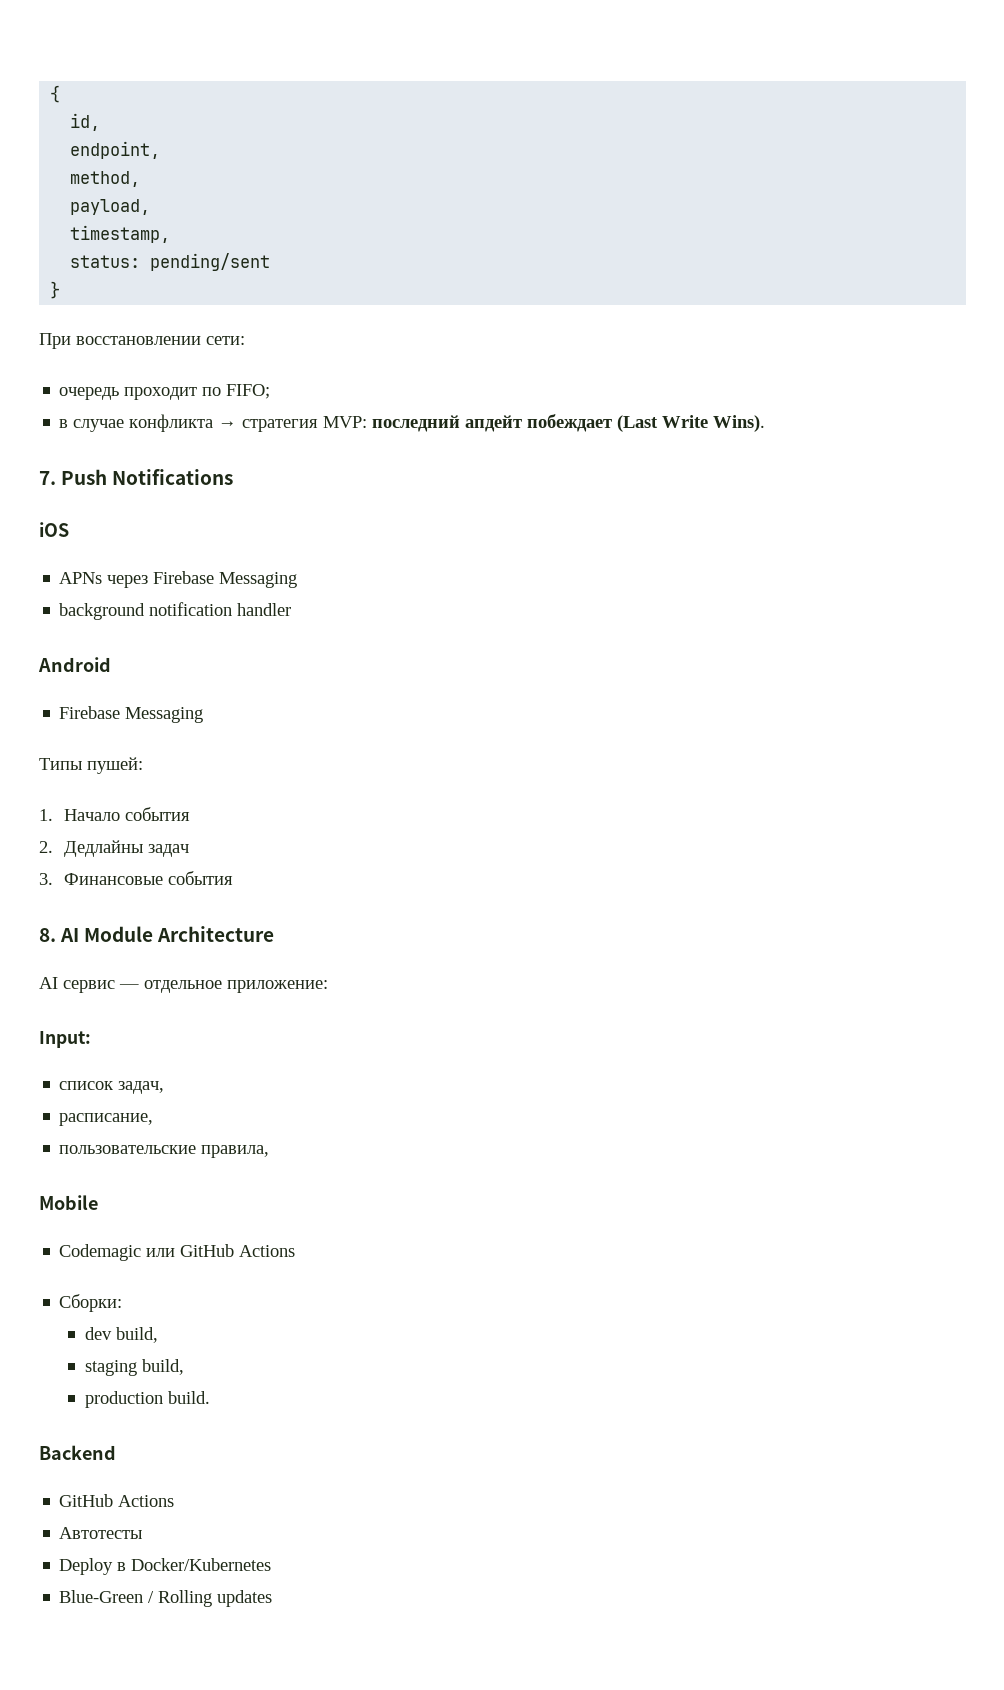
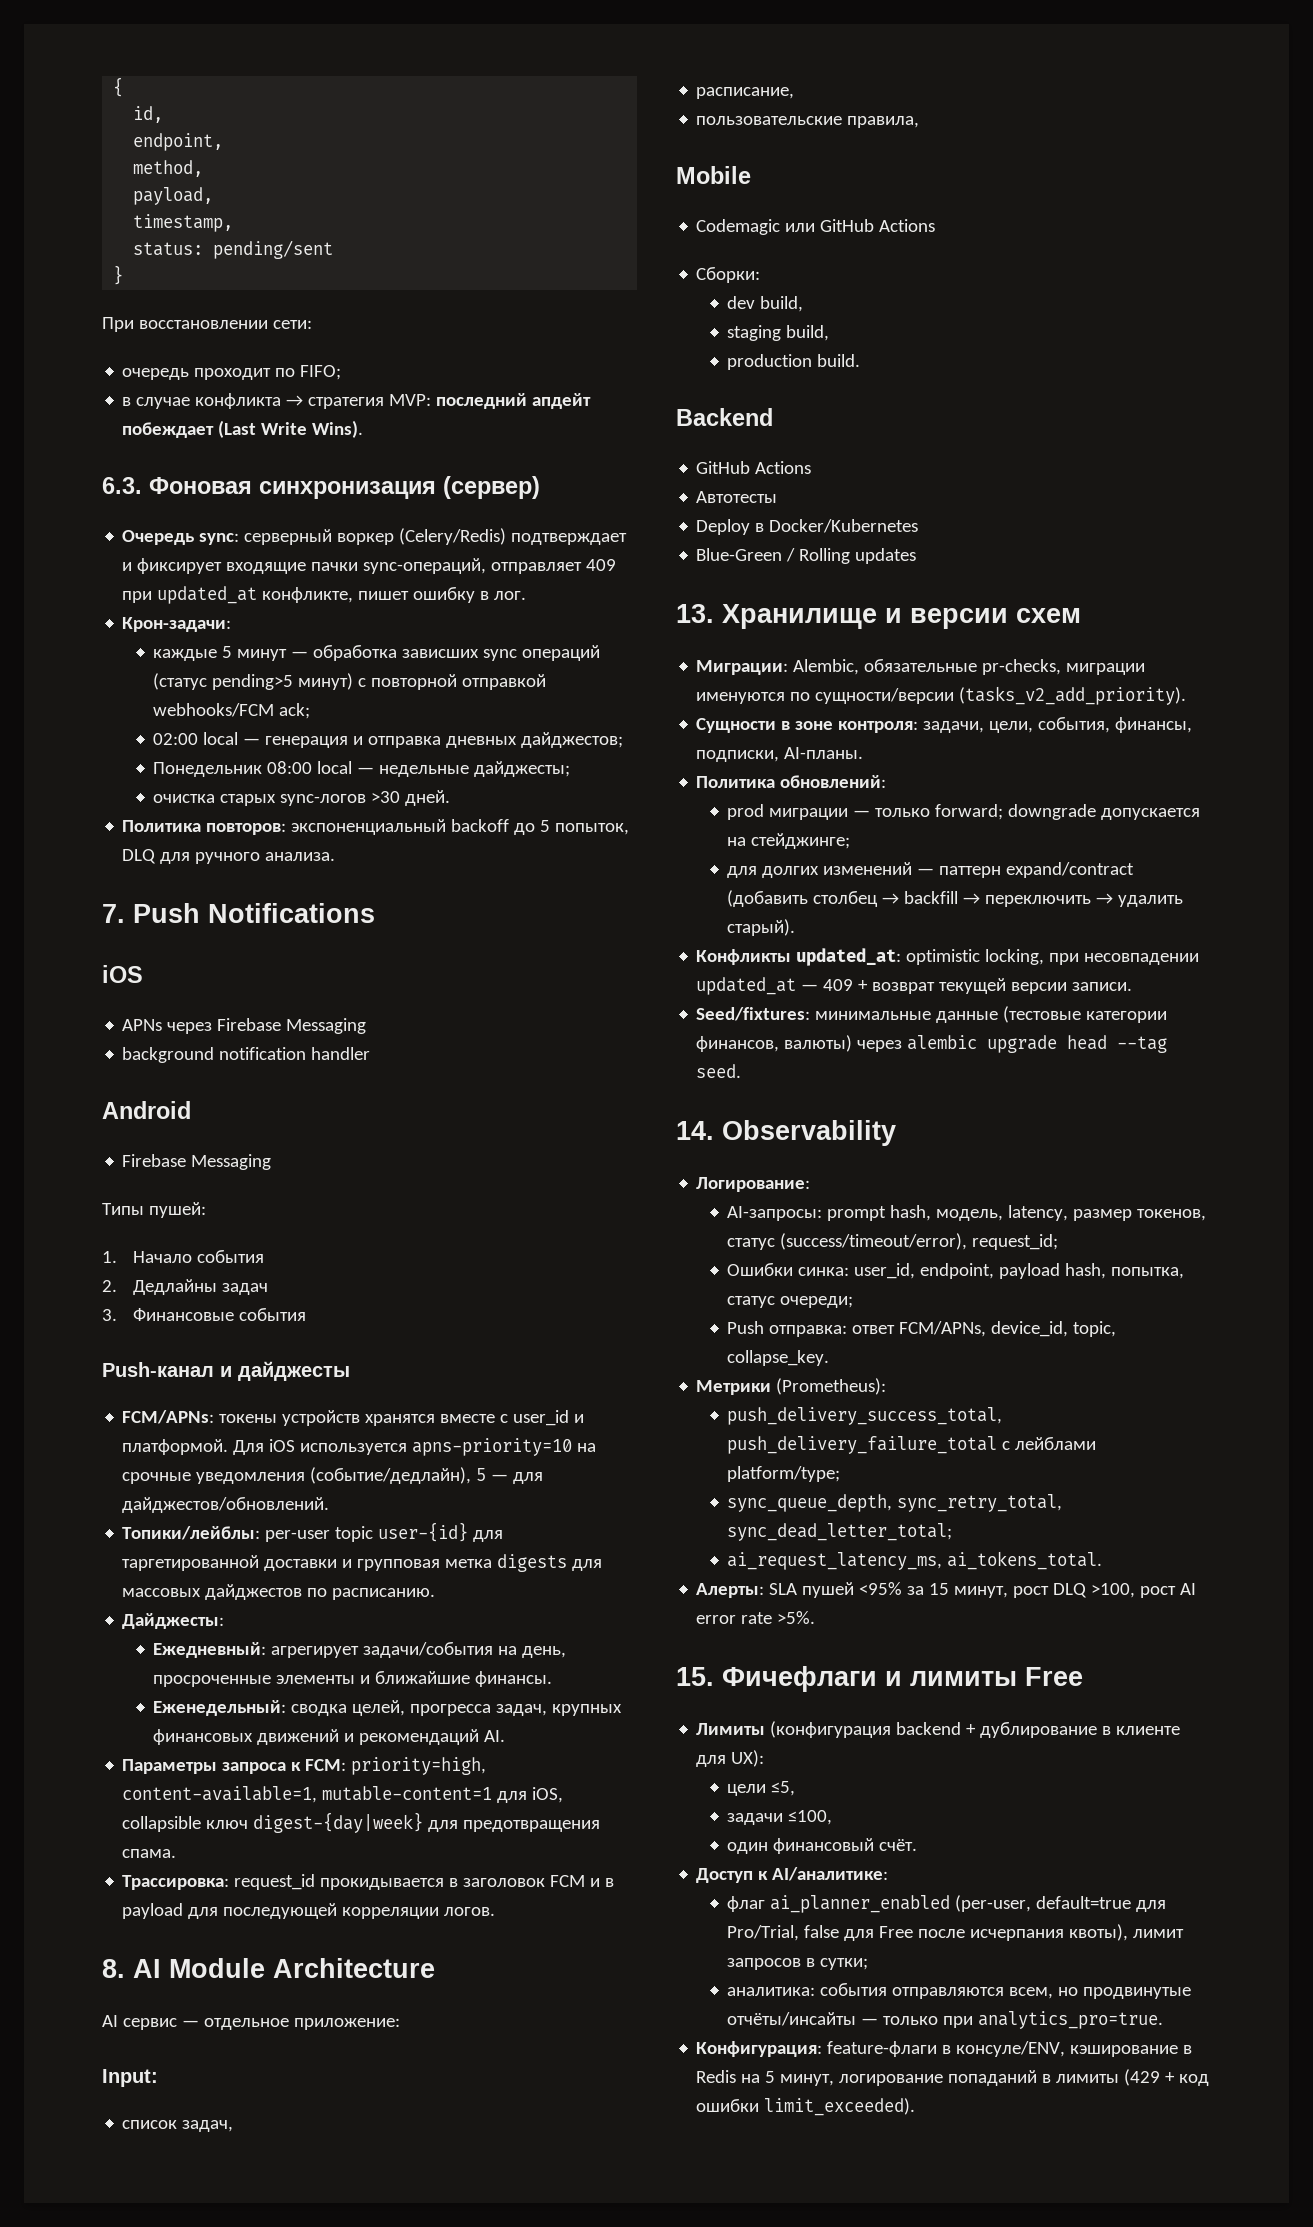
+ 6.3. Фоновая синхронизация (сервер)
+ Очередь sync: серверный воркер (Celery/Redis) подтверждает и фиксирует входящие пачки sync-операций, отправляет 409 при updated_at конфликте, пишет ошибку в лог.
+ Крон-задачи:
+ каждые 5 минут — обработка зависших sync операций (статус pending>5 минут) с повторной отправкой webhooks/FCM ack;
+ 02:00 local — генерация и отправка дневных дайджестов;
+ Понедельник 08:00 local — недельные дайджесты;
+ очистка старыx sync-логов >30 дней.
+ Политика повторов: экспоненциальный backoff до 5 попыток, DLQ для ручного анализа.
+ Push-канал и дайджесты
+ FCM/APNs: токены устройств хранятся вместе с user_id и платформой. Для iOS используется apns-priority=10 на срочные уведомления (событие/дедлайн), 5 — для дайджестов/обновлений.
+ Топики/лейблы: per-user topic user-{id} для таргетированной доставки и групповая метка digests для массовых дайджестов по расписанию.
+ Дайджесты:
+ Ежедневный: агрегирует задачи/события на день, просроченные элементы и ближайшие финансы.
+ Еженедельный: сводка целей, прогресса задач, крупных финансовых движений и рекомендаций AI.
+ Параметры запроса к FCM: priority=high, content-available=1, mutable-content=1 для iOS, collapsible ключ digest-{day|week} для предотвращения спама.
+ Трассировка: request_id прокидывается в заголовок FCM и в payload для последующей корреляции логов.
+ 13. Хранилище и версии схем
+ Миграции: Alembic, обязательные pr-checks, миграции именуются по сущности/версии (tasks_v2_add_priority).
+ Сущности в зоне контроля: задачи, цели, события, финансы, подписки, AI-планы.
+ Политика обновлений:
+ prod миграции — только forward; downgrade допускается на стейджинге;
+ для долгих изменений — паттерн expand/contract (добавить столбец → backfill → переключить → удалить старый).
+ Конфликты updated_at: optimistic locking, при несовпадении updated_at — 409 + возврат текущей версии записи.
+ Seed/fixtures: минимальные данные (тестовые категории финансов, валюты) через alembic upgrade head --tag seed.
+ 14. Observability
+ Логирование:
+ AI-запросы: prompt hash, модель, latency, размер токенов, статус (success/timeout/error), request_id;
+ Ошибки синка: user_id, endpoint, payload hash, попытка, статус очереди;
+ Push отправка: ответ FCM/APNs, device_id, topic, collapse_key.
+ Метрики (Prometheus):
+ push_delivery_success_total, push_delivery_failure_total с лейблами platform/type;
+ sync_queue_depth, sync_retry_total, sync_dead_letter_total;
+ ai_request_latency_ms, ai_tokens_total.
+ Алерты: SLA пушей <95% за 15 минут, рост DLQ >100, рост AI error rate >5%.
+ 15. Фичефлаги и лимиты Free
+ Лимиты (конфигурация backend + дублирование в клиенте для UX):
+ цели ≤5,
+ задачи ≤100,
+ один финансовый счёт.
+ Доступ к AI/аналитике:
+ флаг ai_planner_enabled (per-user, default=true для Pro/Trial, false для Free после исчерпания квоты), лимит запросов в сутки;
+ аналитика: события отправляются всем, но продвинутые отчёты/инсайты — только при analytics_pro=true.
+ Конфигурация: feature-флаги в консуле/ENV, кэширование в Redis на 5 минут, логирование попаданий в лимиты (429 + код ошибки limit_exceeded).

